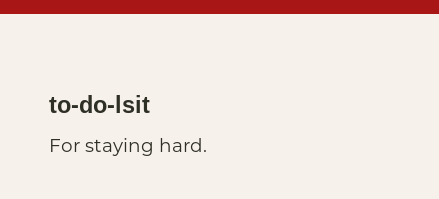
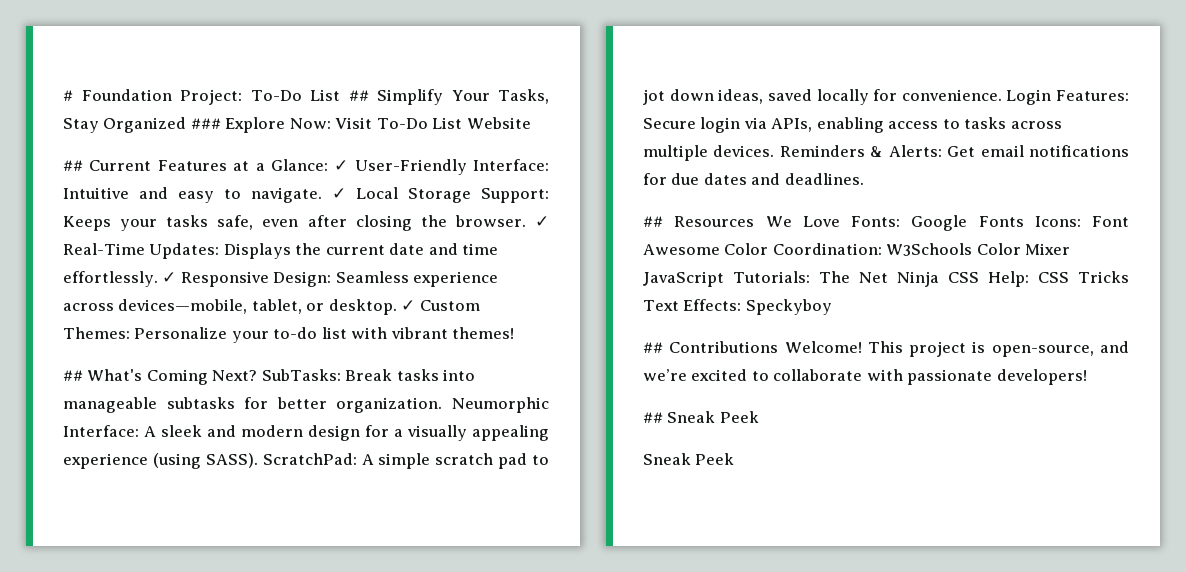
- to-do-lsit
- For staying hard.
+ # Foundation Project: To-Do List ## Simplify Your Tasks, Stay Organized ### Explore Now: Visit To-Do List Website
+ ## Current Features at a Glance: ✓ User-Friendly Interface: Intuitive and easy to navigate. ✓ Local Storage Support: Keeps your tasks safe, even after closing the browser. ✓ Real-Time Updates: Displays the current date and time effortlessly. ✓ Responsive Design: Seamless experience across devices—mobile, tablet, or desktop. ✓ Custom Themes: Personalize your to-do list with vibrant themes!
+ ## What's Coming Next? SubTasks: Break tasks into manageable subtasks for better organization. Neumorphic Interface: A sleek and modern design for a visually appealing experience (using SASS). ScratchPad: A simple scratch pad to jot down ideas, saved locally for convenience. Login Features: Secure login via APIs, enabling access to tasks across multiple devices. Reminders & Alerts: Get email notifications for due dates and deadlines.
+ ## Resources We Love Fonts: Google Fonts Icons: Font Awesome Color Coordination: W3Schools Color Mixer JavaScript Tutorials: The Net Ninja CSS Help: CSS Tricks Text Effects: Speckyboy
+ ## Contributions Welcome! This project is open-source, and we’re excited to collaborate with passionate developers!
+ ## Sneak Peek
+ Sneak Peek

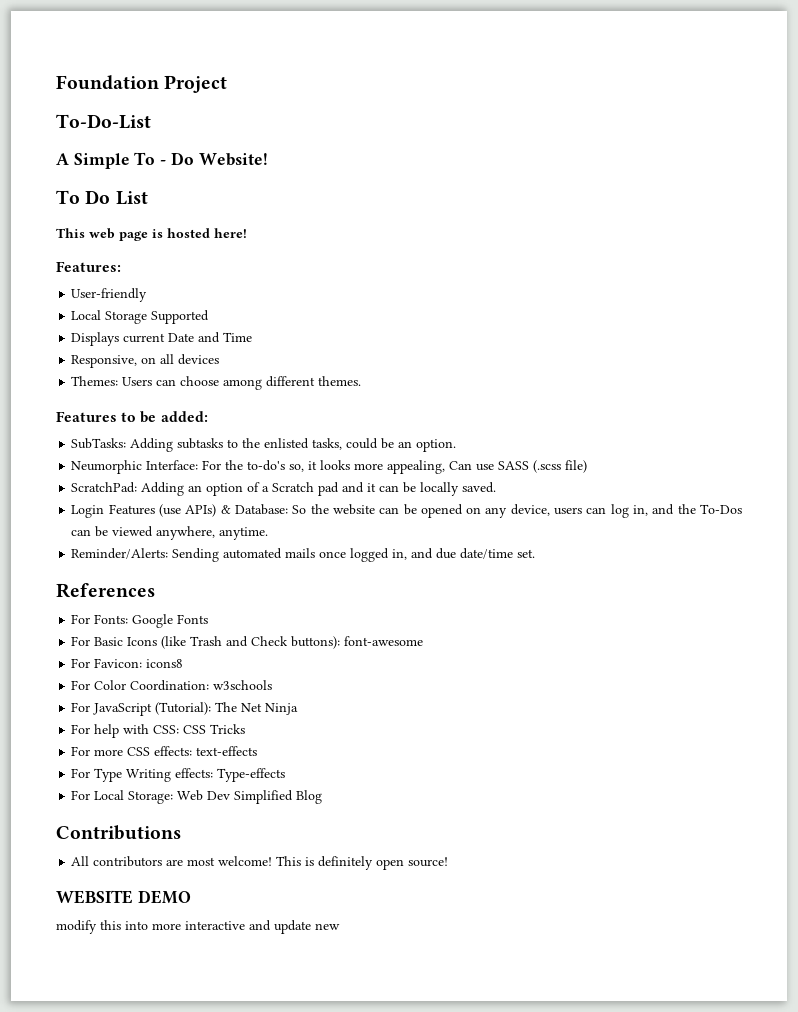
- # Foundation Project: To-Do List ## Simplify Your Tasks, Stay Organized ### Explore Now: Visit To-Do List Website
- ## Current Features at a Glance: ✓ User-Friendly Interface: Intuitive and easy to navigate. ✓ Local Storage Support: Keeps your tasks safe, even after closing the browser. ✓ Real-Time Updates: Displays the current date and time effortlessly. ✓ Responsive Design: Seamless experience across devices—mobile, tablet, or desktop. ✓ Custom Themes: Personalize your to-do list with vibrant themes!
- ## What's Coming Next? SubTasks: Break tasks into manageable subtasks for better organization. Neumorphic Interface: A sleek and modern design for a visually appealing experience (using SASS). ScratchPad: A simple scratch pad to jot down ideas, saved locally for convenience. Login Features: Secure login via APIs, enabling access to tasks across multiple devices. Reminders & Alerts: Get email notifications for due dates and deadlines.
- ## Resources We Love Fonts: Google Fonts Icons: Font Awesome Color Coordination: W3Schools Color Mixer JavaScript Tutorials: The Net Ninja CSS Help: CSS Tricks Text Effects: Speckyboy
- ## Contributions Welcome! This project is open-source, and we’re excited to collaborate with passionate developers!
- ## Sneak Peek
- Sneak Peek
+ Foundation Project
+ To-Do-List
+ A Simple To - Do Website!
+ To Do List
+ This web page is hosted here!
+ Features:
+ User-friendly
+ Local Storage Supported
+ Displays current Date and Time
+ Responsive, on all devices
+ Themes: Users can choose among different themes.
+ Features to be added:
+ SubTasks: Adding subtasks to the enlisted tasks, could be an option.
+ Neumorphic Interface: For the to-do's so, it looks more appealing, Can use SASS (.scss file)
+ ScratchPad: Adding an option of a Scratch pad and it can be locally saved.
+ Login Features (use APIs) & Database: So the website can be opened on any device, users can log in, and the To-Dos can be viewed anywhere, anytime.
+ Reminder/Alerts: Sending automated mails once logged in, and due date/time set.
+ References
+ For Fonts: Google Fonts
+ For Basic Icons (like Trash and Check buttons): font-awesome
+ For Favicon: icons8
+ For Color Coordination: w3schools
+ For JavaScript (Tutorial): The Net Ninja
+ For help with CSS: CSS Tricks
+ For more CSS effects: text-effects
+ For Type Writing effects: Type-effects
+ For Local Storage: Web Dev Simplified Blog
+ Contributions
+ All contributors are most welcome! This is definitely open source!
+ WEBSITE DEMO
+ modify this into more interactive and update new

